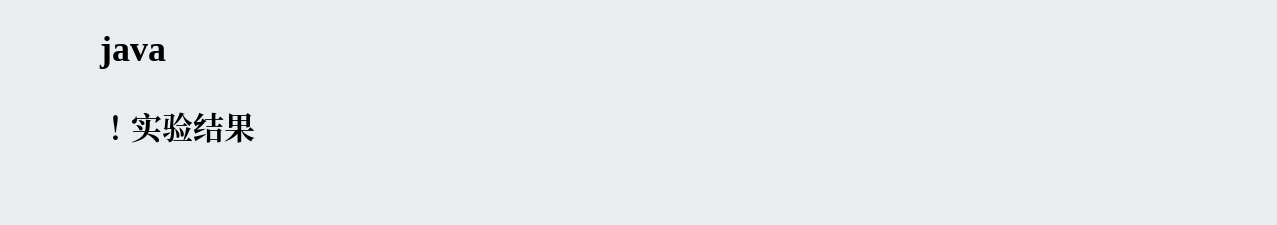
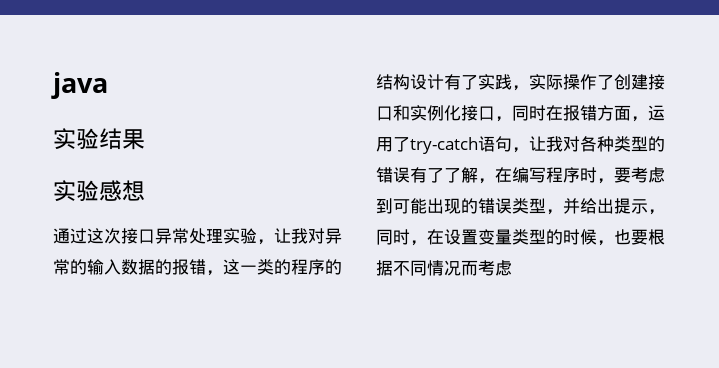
- ！
+ 实验感想
+ 通过这次接口异常处理实验，让我对异常的输入数据的报错，这一类的程序的结构设计有了实践，实际操作了创建接口和实例化接口，同时在报错方面，运用了try-catch语句，让我对各种类型的错误有了了解，在编写程序时，要考虑到可能出现的错误类型，并给出提示，同时，在设置变量类型的时候，也要根据不同情况而考虑

